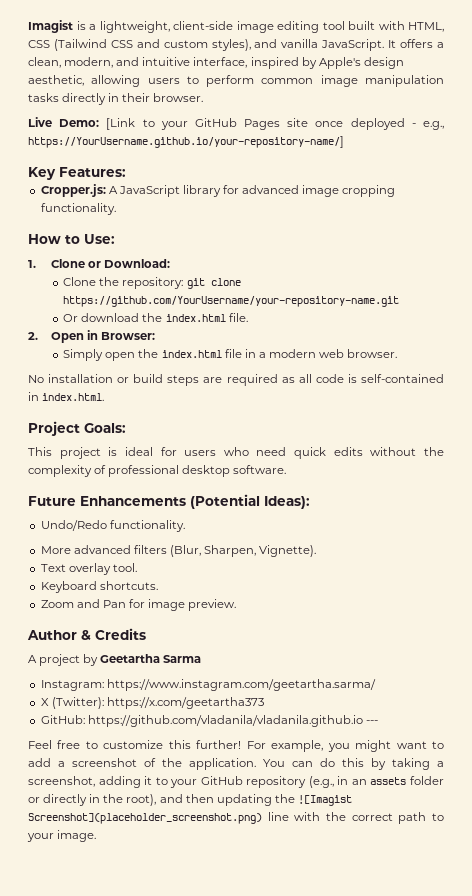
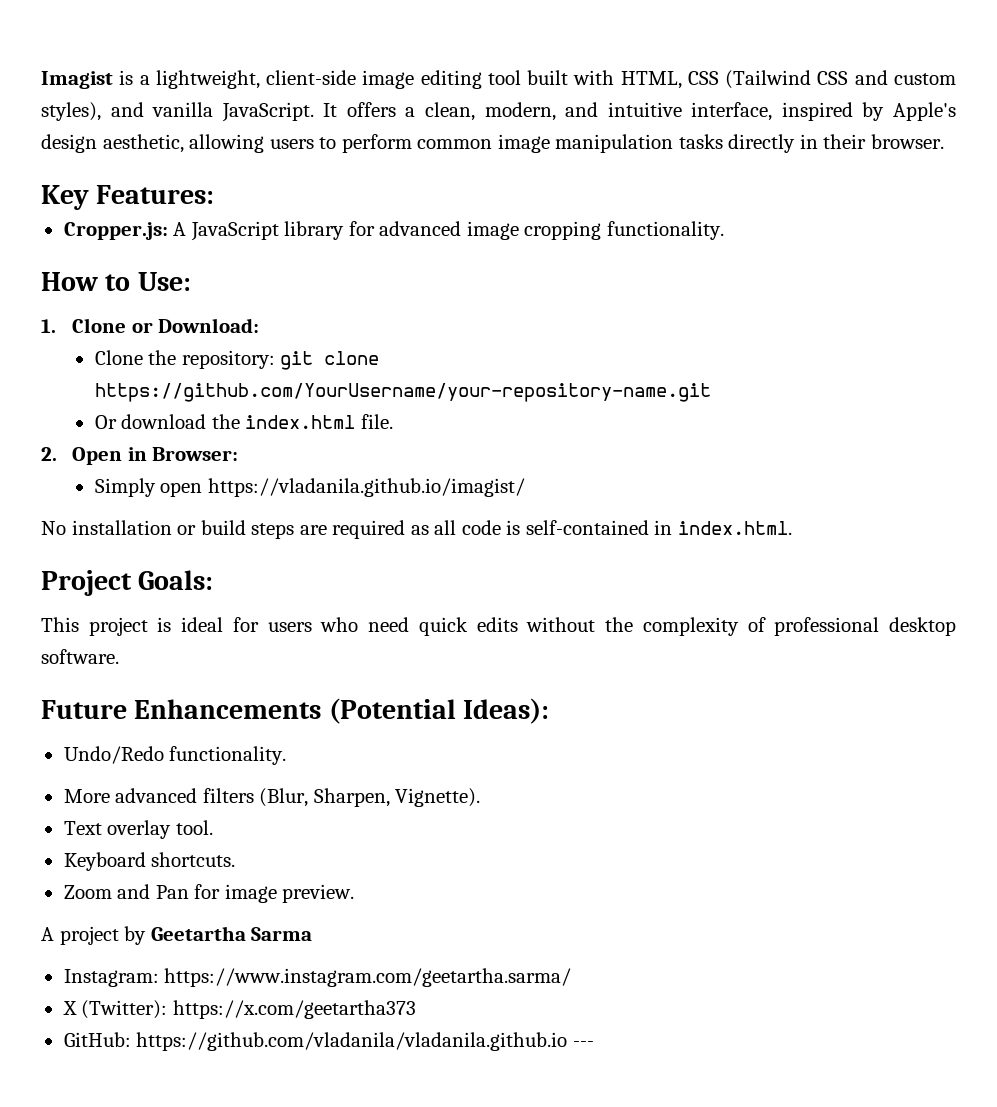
- Live Demo: [Link to your GitHub Pages site once deployed - e.g., https://YourUsername.github.io/your-repository-name/]
- Simply open the index.html file in a modern web browser.
+ Simply open https://vladanila.github.io/imagist/
- Author & Credits
- Feel free to customize this further! For example, you might want to add a screenshot of the application. You can do this by taking a screenshot, adding it to your GitHub repository (e.g., in an assets folder or directly in the root), and then updating the ![Imagist Screenshot](placeholder_screenshot.png) line with the correct path to your image.

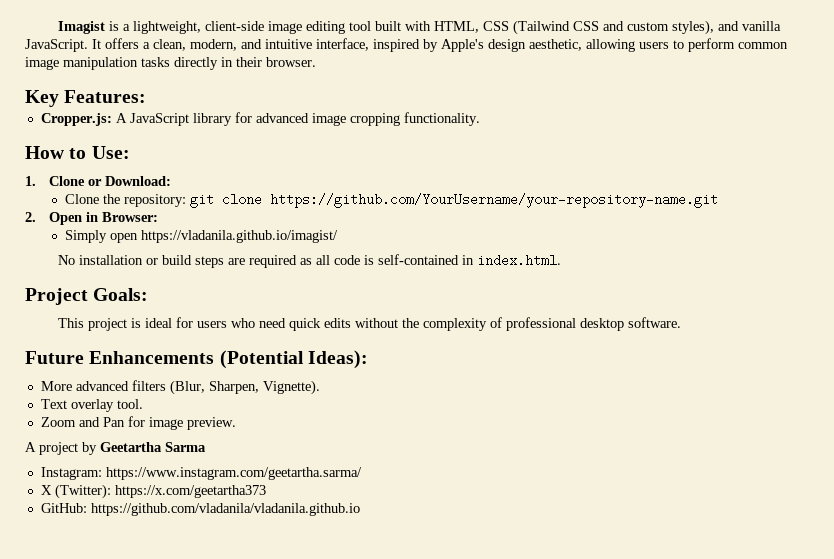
- Or download the index.html file.
- Undo/Redo functionality.
- Keyboard shortcuts.
- GitHub: https://github.com/vladanila/vladanila.github.io ---
+ GitHub: https://github.com/vladanila/vladanila.github.io

